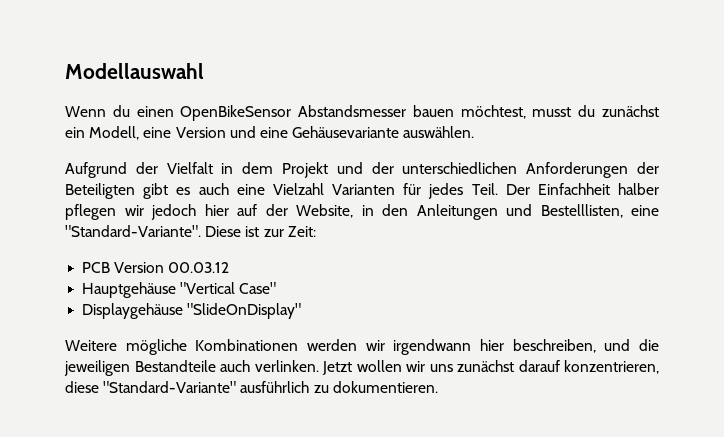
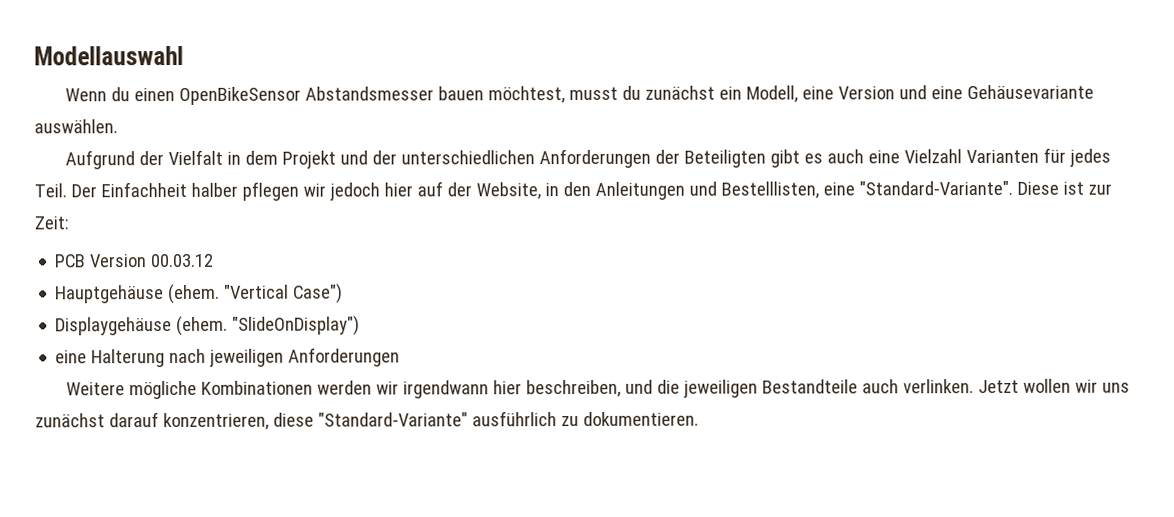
- Hauptgehäuse "Vertical Case"
- Displaygehäuse "SlideOnDisplay"
+ Hauptgehäuse (ehem. "Vertical Case")
+ Displaygehäuse (ehem. "SlideOnDisplay")
+ eine Halterung nach jeweiligen Anforderungen

